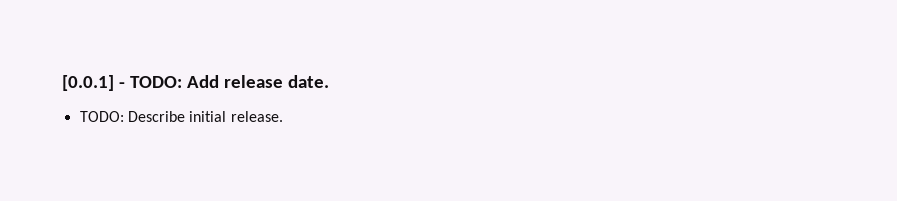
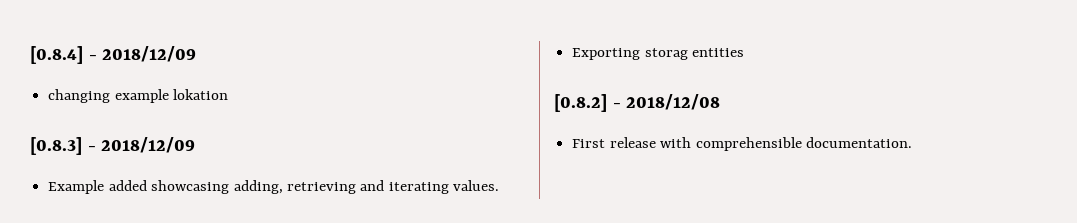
- [0.0.1] - TODO: Add release date.
- TODO: Describe initial release.
+ [0.8.4] - 2018/12/09
+ changing example lokation
+ [0.8.3] - 2018/12/09
+ Example added showcasing adding, retrieving and iterating values.
+ Exporting storag entities
+ [0.8.2] - 2018/12/08
+ First release with comprehensible documentation.

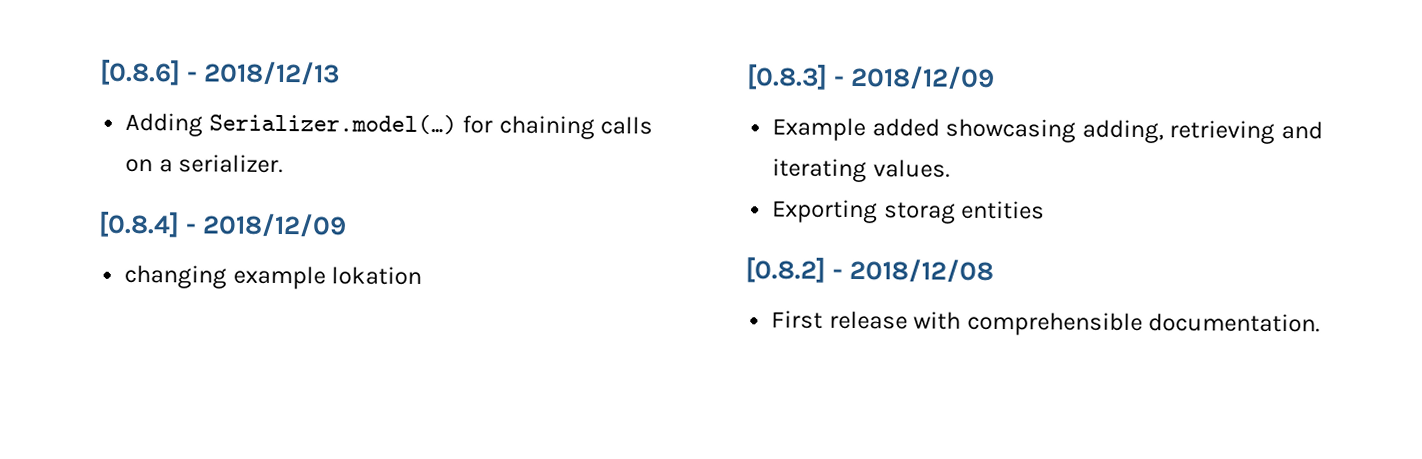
+ [0.8.6] - 2018/12/13
+ Adding Serializer.model(…) for chaining calls on a serializer.

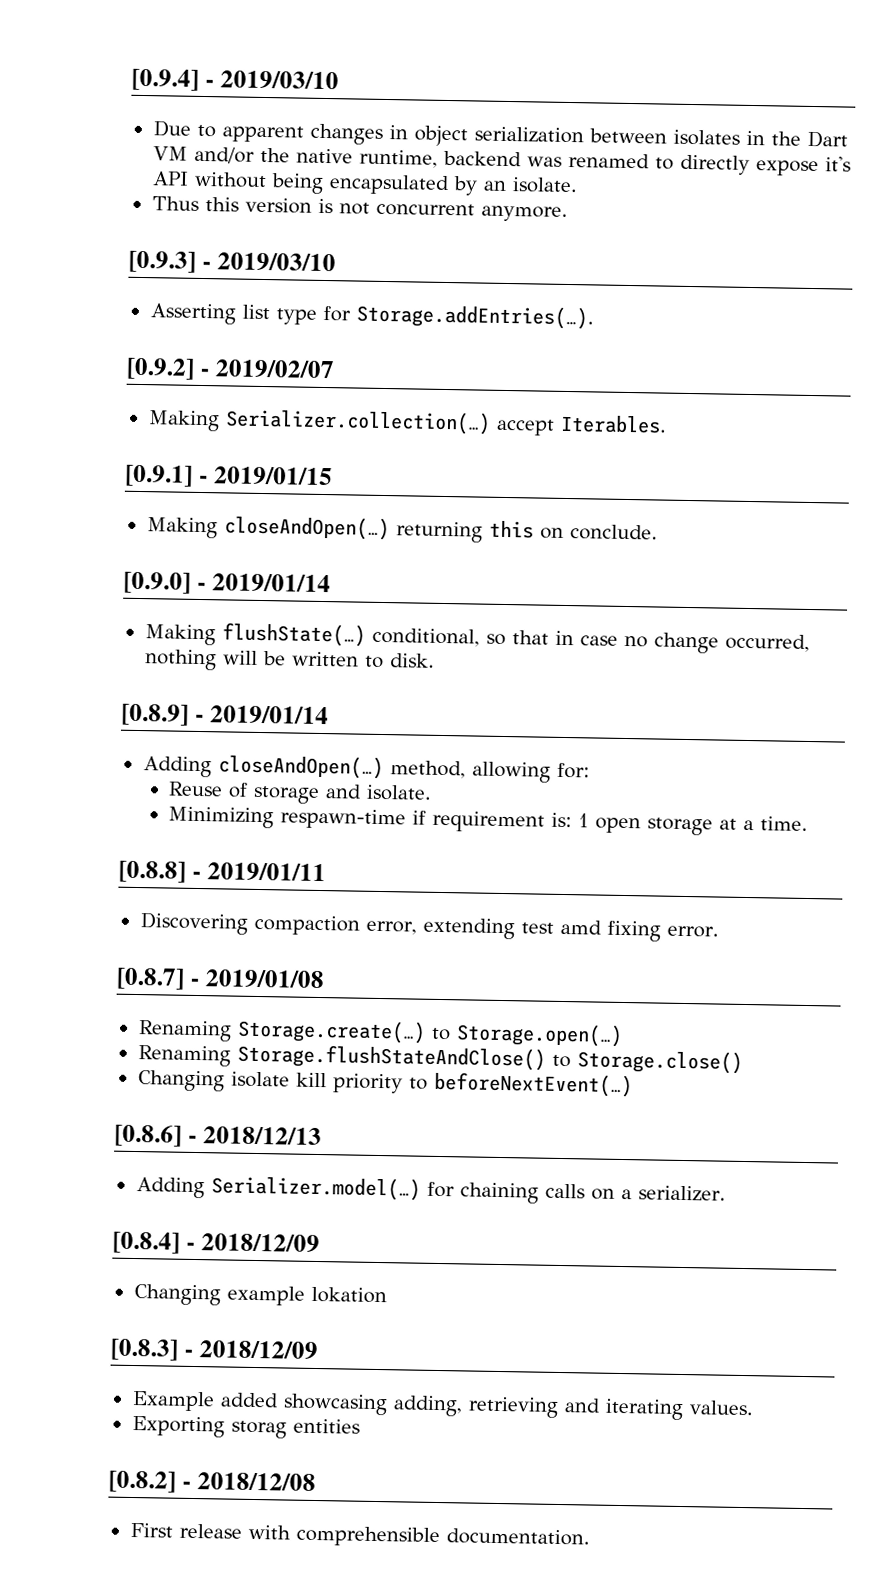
+ [0.9.4] - 2019/03/10
+ Due to apparent changes in object serialization between isolates in the Dart VM and/or the native runtime, backend was renamed to directly expose it's API without being encapsulated by an isolate.
+ Thus this version is not concurrent anymore.
+ [0.9.3] - 2019/03/10
+ Asserting list type for Storage.addEntries(…).
+ [0.9.2] - 2019/02/07
+ Making Serializer.collection(…) accept Iterables.
+ [0.9.1] - 2019/01/15
+ Making closeAndOpen(…) returning this on conclude.
+ [0.9.0] - 2019/01/14
+ Making flushState(…) conditional, so that in case no change occurred, nothing will be written to disk.
+ [0.8.9] - 2019/01/14
+ Adding closeAndOpen(…) method, allowing for:
+ Reuse of storage and isolate.
+ Minimizing respawn-time if requirement is: 1 open storage at a time.
+ [0.8.8] - 2019/01/11
+ Discovering compaction error, extending test amd fixing error.
+ [0.8.7] - 2019/01/08
+ Renaming Storage.create(…) to Storage.open(…)
+ Renaming Storage.flushStateAndClose() to Storage.close()
+ Changing isolate kill priority to beforeNextEvent(…)
- changing example lokation
+ Changing example lokation

